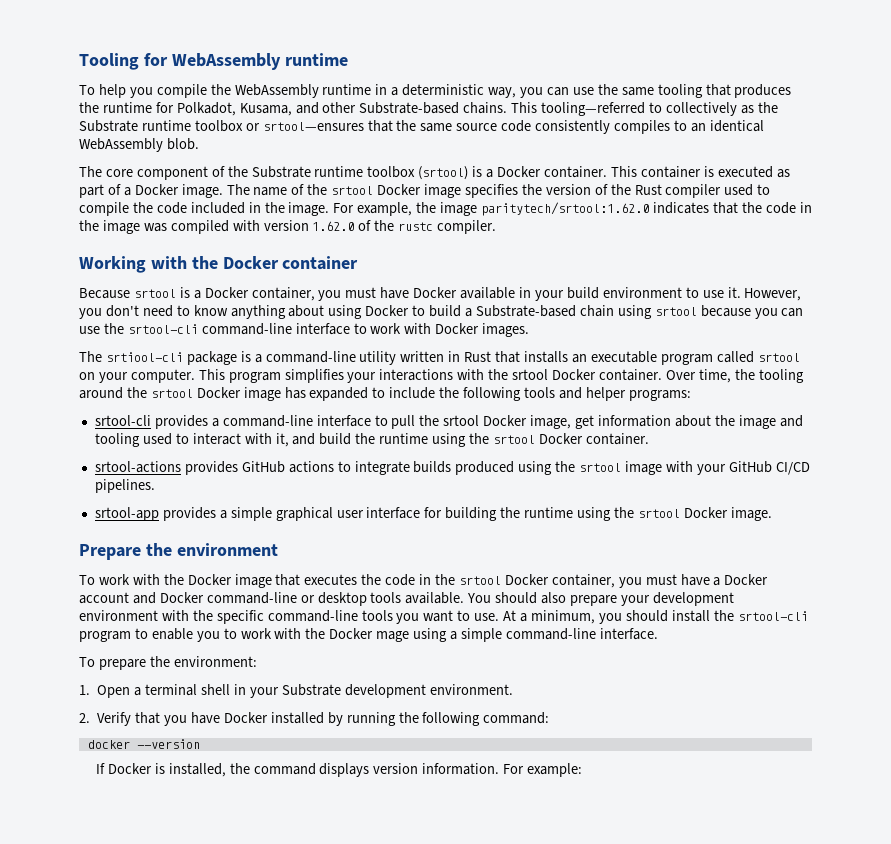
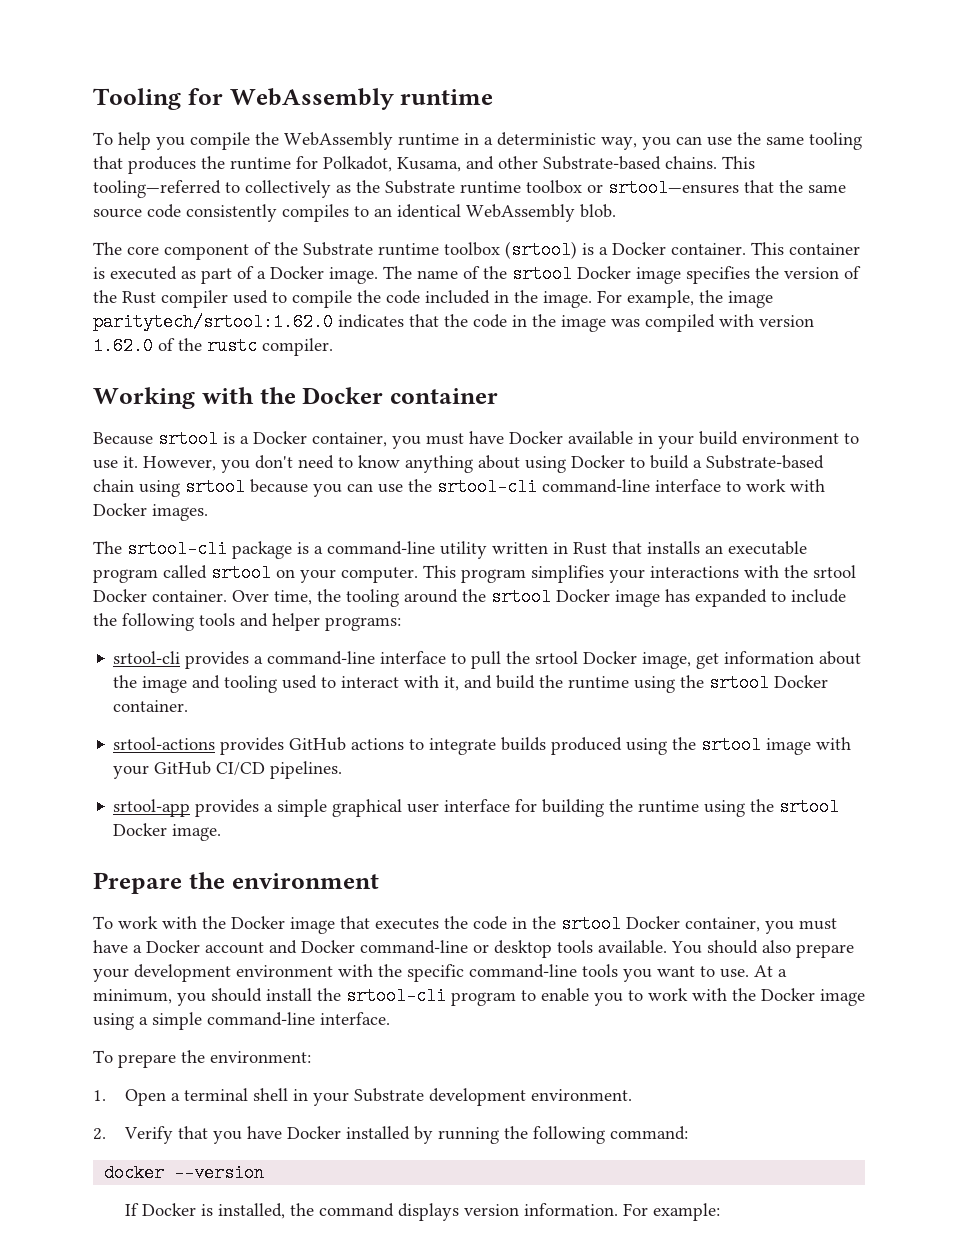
- The srtiool-cli package is a command-line utility written in Rust that installs an executable program called srtool on your computer.
+ The srtool-cli package is a command-line utility written in Rust that installs an executable program called srtool on your computer.
- At a minimum, you should install the srtool-cli program to enable you to work with the Docker mage using a simple command-line interface.
+ At a minimum, you should install the srtool-cli program to enable you to work with the Docker image using a simple command-line interface.

